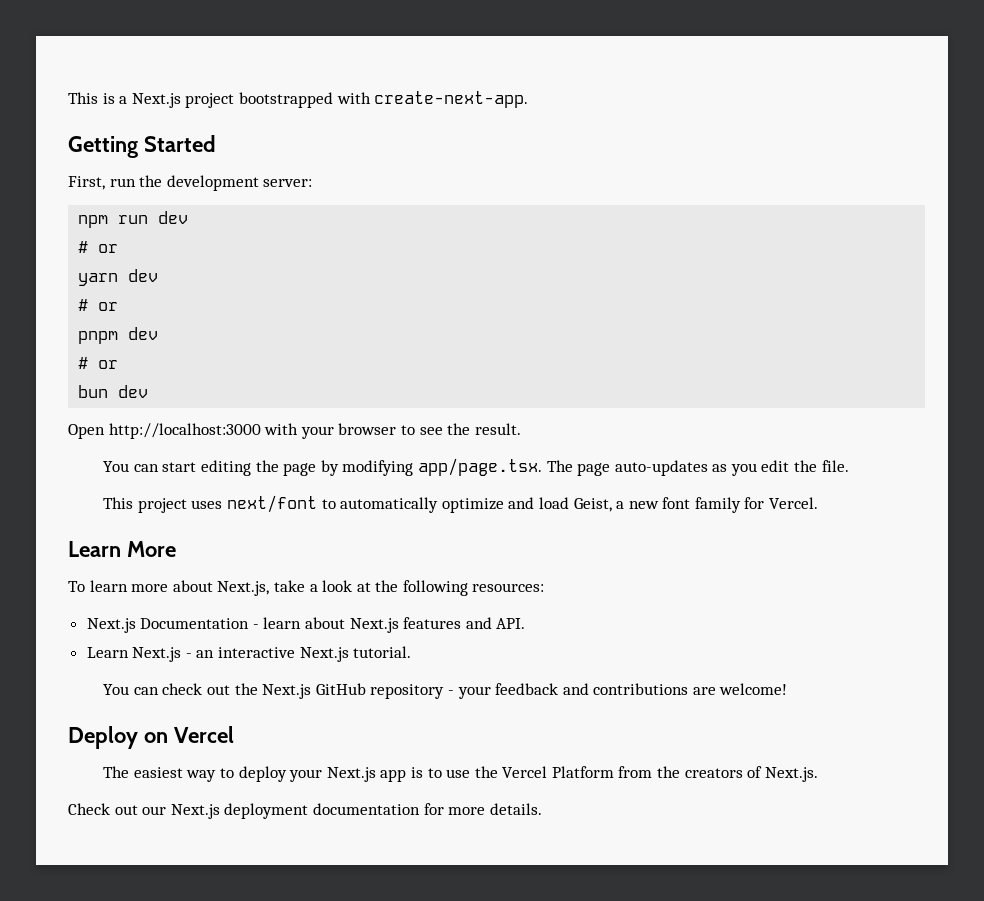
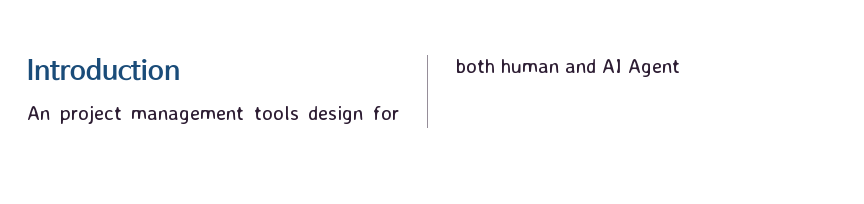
- This is a Next.js project bootstrapped with create-next-app.
- Getting Started
- First, run the development server:
- npm run dev
- # or
- yarn dev
- # or
- pnpm dev
- # or
- bun dev
- Open http://localhost:3000 with your browser to see the result.
- You can start editing the page by modifying app/page.tsx. The page auto-updates as you edit the file.
- This project uses next/font to automatically optimize and load Geist, a new font family for Vercel.
- Learn More
- To learn more about Next.js, take a look at the following resources:
- Next.js Documentation - learn about Next.js features and API.
- Learn Next.js - an interactive Next.js tutorial.
- You can check out the Next.js GitHub repository - your feedback and contributions are welcome!
- Deploy on Vercel
- The easiest way to deploy your Next.js app is to use the Vercel Platform from the creators of Next.js.
- Check out our Next.js deployment documentation for more details.
+ Introduction
+ An project management tools design for both human and AI Agent

